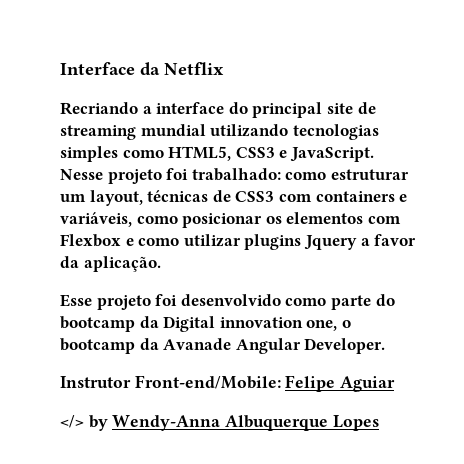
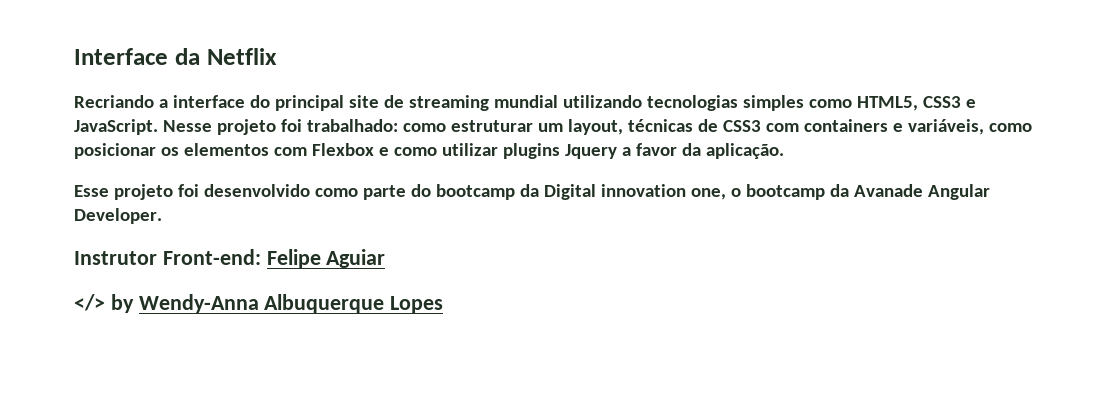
- Instrutor Front-end/Mobile: Felipe Aguiar
+ Instrutor Front-end: Felipe Aguiar

